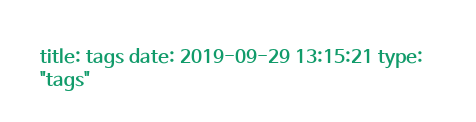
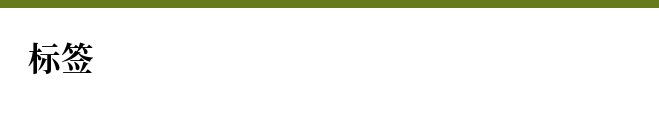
- title: tags date: 2019-09-29 13:15:21 type: "tags"
+ 标签

